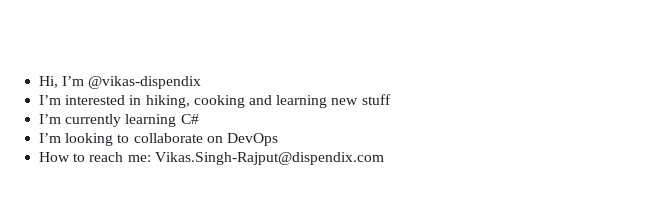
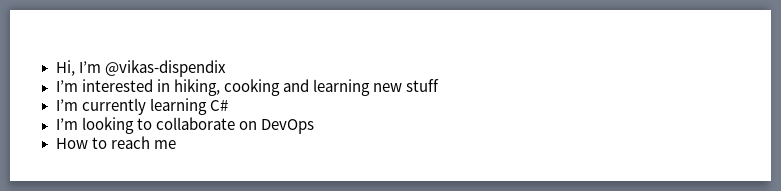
- How to reach me: Vikas.Singh-Rajput@dispendix.com
+ How to reach me

